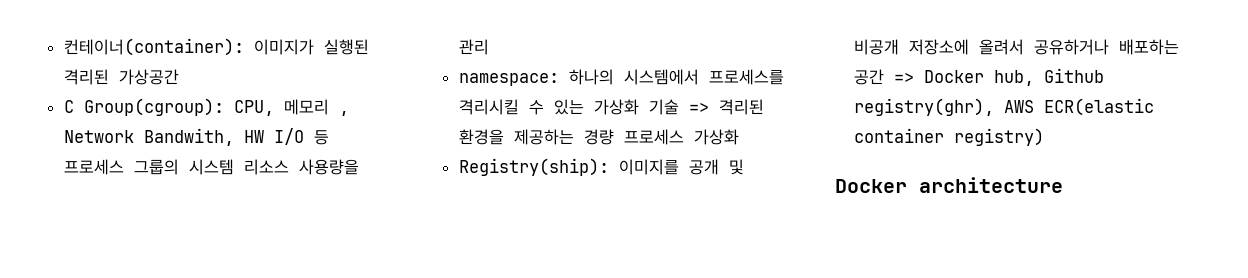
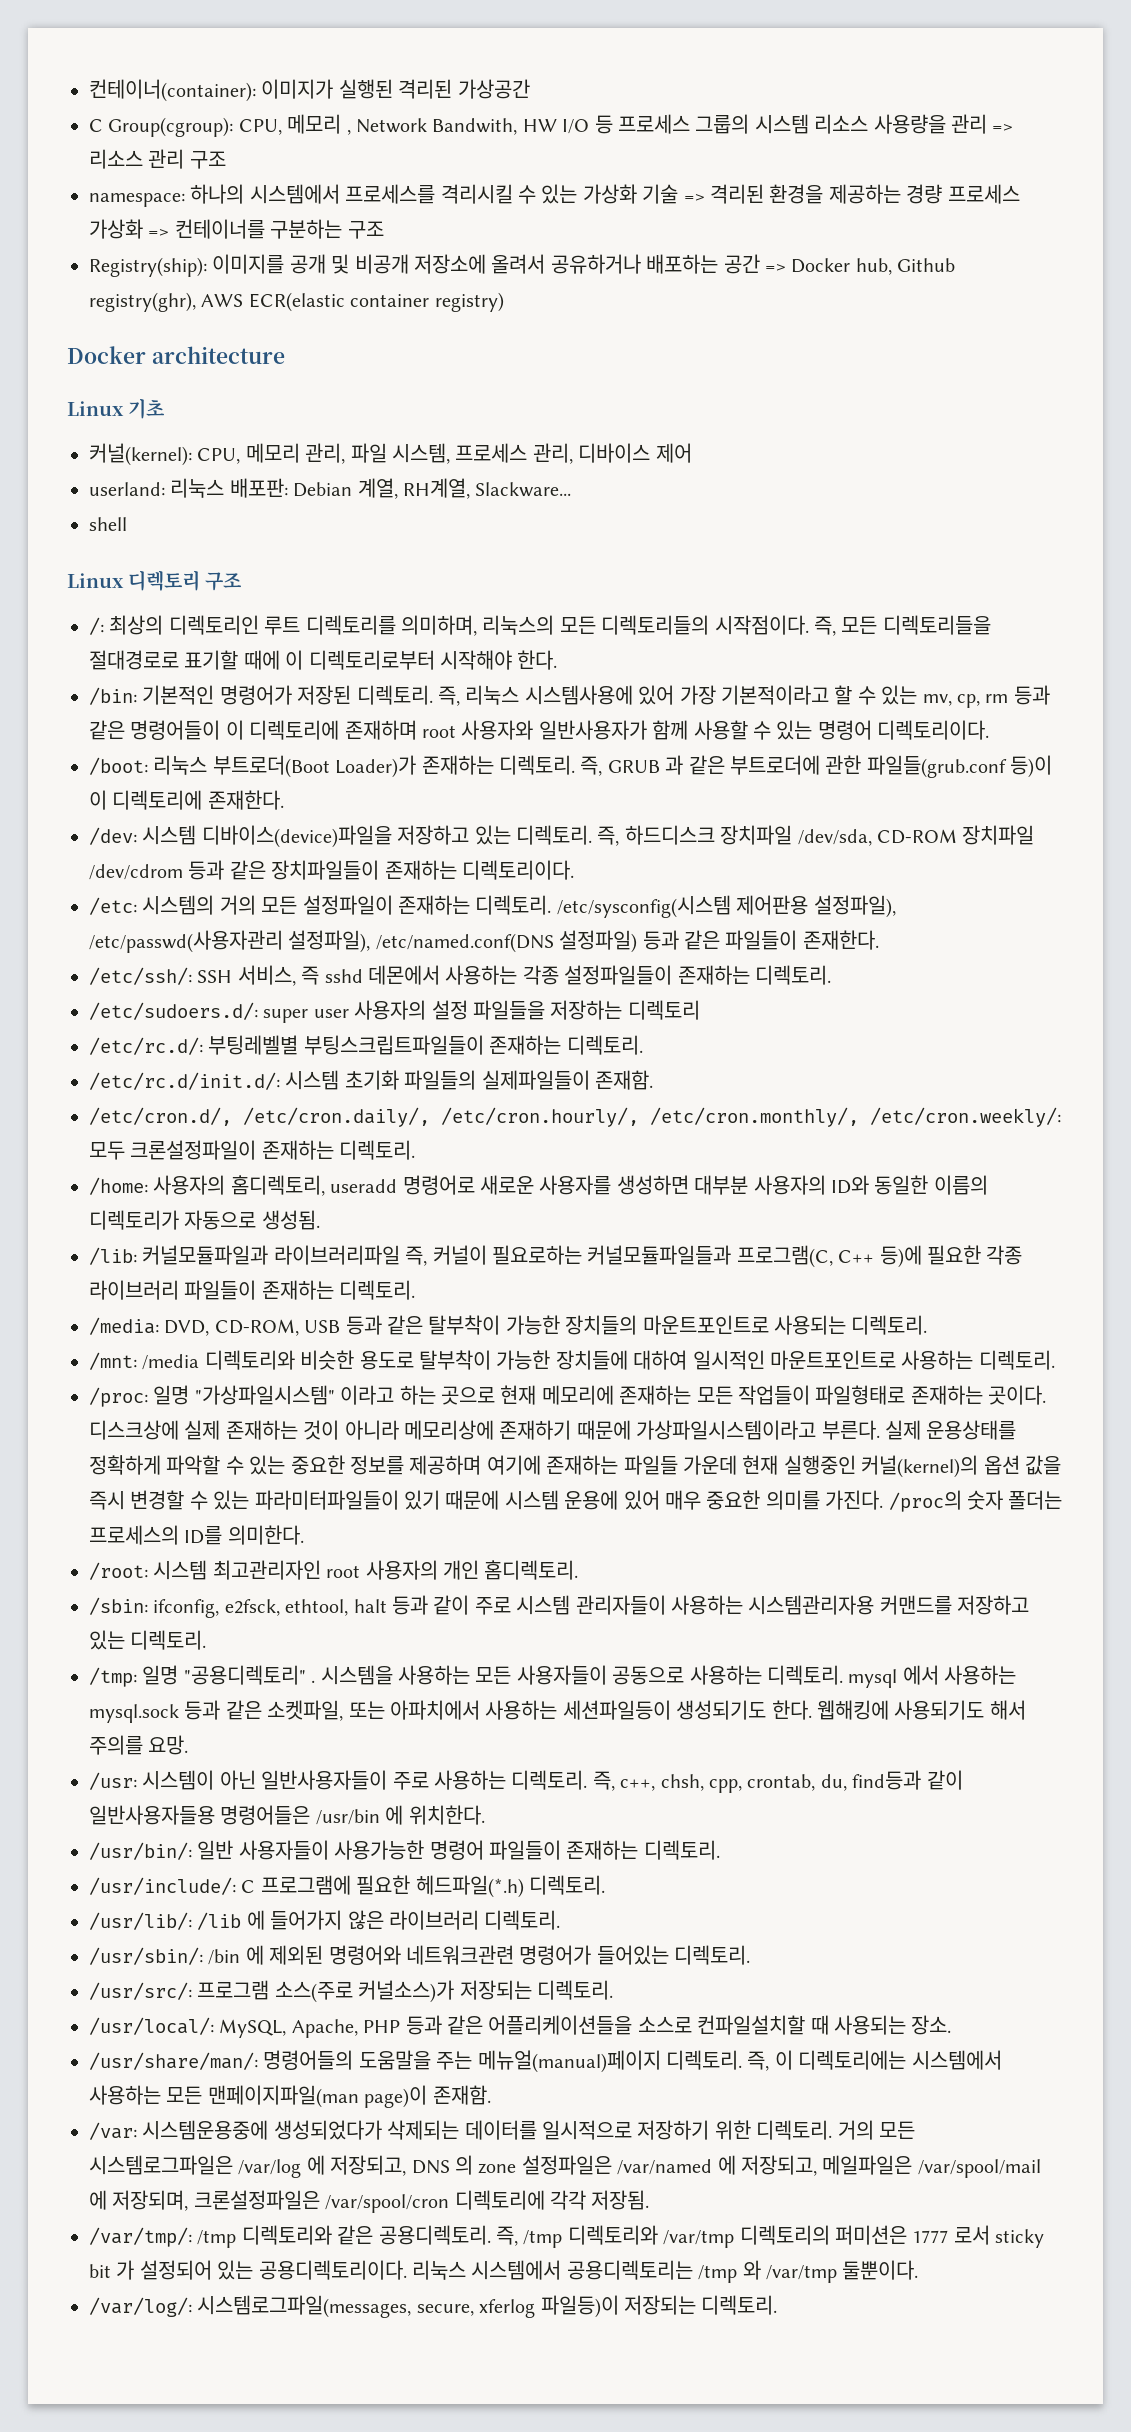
- C Group(cgroup): CPU, 메모리 , Network Bandwith, HW I/O 등 프로세스 그룹의 시스템 리소스 사용량을 관리
+ C Group(cgroup): CPU, 메모리 , Network Bandwith, HW I/O 등 프로세스 그룹의 시스템 리소스 사용량을 관리 => 리소스 관리 구조
- namespace: 하나의 시스템에서 프로세스를 격리시킬 수 있는 가상화 기술 => 격리된 환경을 제공하는 경량 프로세스 가상화
+ namespace: 하나의 시스템에서 프로세스를 격리시킬 수 있는 가상화 기술 => 격리된 환경을 제공하는 경량 프로세스 가상화 => 컨테이너를 구분하는 구조
+ Linux 기초
+ 커널(kernel): CPU, 메모리 관리, 파일 시스템, 프로세스 관리, 디바이스 제어
+ userland: 리눅스 배포판: Debian 계열, RH계열, Slackware...
+ shell
+ Linux 디렉토리 구조
+ /: 최상의 디렉토리인 루트 디렉토리를 의미하며, 리눅스의 모든 디렉토리들의 시작점이다. 즉, 모든 디렉토리들을 절대경로로 표기할 때에 이 디렉토리로부터 시작해야 한다.
+ /bin: 기본적인 명령어가 저장된 디렉토리. 즉, 리눅스 시스템사용에 있어 가장 기본적이라고 할 수 있는 mv, cp, rm 등과 같은 명령어들이 이 디렉토리에 존재하며 root 사용자와 일반사용자가 함께 사용할 수 있는 명령어 디렉토리이다.
+ /boot: 리눅스 부트로더(Boot Loader)가 존재하는 디렉토리. 즉, GRUB 과 같은 부트로더에 관한 파일들(grub.conf 등)이 이 디렉토리에 존재한다.
+ /dev: 시스템 디바이스(device)파일을 저장하고 있는 디렉토리. 즉, 하드디스크 장치파일 /dev/sda, CD-ROM 장치파일 /dev/cdrom 등과 같은 장치파일들이 존재하는 디렉토리이다.
+ /etc: 시스템의 거의 모든 설정파일이 존재하는 디렉토리. /etc/sysconfig(시스템 제어판용 설정파일), /etc/passwd(사용자관리 설정파일), /etc/named.conf(DNS 설정파일) 등과 같은 파일들이 존재한다.
+ /etc/ssh/: SSH 서비스, 즉 sshd 데몬에서 사용하는 각종 설정파일들이 존재하는 디렉토리.
+ /etc/sudoers.d/: super user 사용자의 설정 파일들을 저장하는 디렉토리
+ /etc/rc.d/: 부팅레벨별 부팅스크립트파일들이 존재하는 디렉토리.
+ /etc/rc.d/init.d/: 시스템 초기화 파일들의 실제파일들이 존재함.
+ /etc/cron.d/, /etc/cron.daily/, /etc/cron.hourly/, /etc/cron.monthly/, /etc/cron.weekly/: 모두 크론설정파일이 존재하는 디렉토리.
+ /home: 사용자의 홈디렉토리, useradd 명령어로 새로운 사용자를 생성하면 대부분 사용자의 ID와 동일한 이름의 디렉토리가 자동으로 생성됨.
+ /lib: 커널모듈파일과 라이브러리파일 즉, 커널이 필요로하는 커널모듈파일들과 프로그램(C, C++ 등)에 필요한 각종 라이브러리 파일들이 존재하는 디렉토리.
+ /media: DVD, CD-ROM, USB 등과 같은 탈부착이 가능한 장치들의 마운트포인트로 사용되는 디렉토리.
+ /mnt: /media 디렉토리와 비슷한 용도로 탈부착이 가능한 장치들에 대하여 일시적인 마운트포인트로 사용하는 디렉토리.
+ /proc: 일명 "가상파일시스템" 이라고 하는 곳으로 현재 메모리에 존재하는 모든 작업들이 파일형태로 존재하는 곳이다. 디스크상에 실제 존재하는 것이 아니라 메모리상에 존재하기 때문에 가상파일시스템이라고 부른다. 실제 운용상태를 정확하게 파악할 수 있는 중요한 정보를 제공하며 여기에 존재하는 파일들 가운데 현재 실행중인 커널(kernel)의 옵션 값을 즉시 변경할 수 있는 파라미터파일들이 있기 때문에 시스템 운용에 있어 매우 중요한 의미를 가진다. /proc의 숫자 폴더는 프로세스의 ID를 의미한다.
+ /root: 시스템 최고관리자인 root 사용자의 개인 홈디렉토리.
+ /sbin: ifconfig, e2fsck, ethtool, halt 등과 같이 주로 시스템 관리자들이 사용하는 시스템관리자용 커맨드를 저장하고 있는 디렉토리.
+ /tmp: 일명 "공용디렉토리" . 시스템을 사용하는 모든 사용자들이 공동으로 사용하는 디렉토리. mysql 에서 사용하는 mysql.sock 등과 같은 소켓파일, 또는 아파치에서 사용하는 세션파일등이 생성되기도 한다. 웹해킹에 사용되기도 해서 주의를 요망.
+ /usr: 시스템이 아닌 일반사용자들이 주로 사용하는 디렉토리. 즉, c++, chsh, cpp, crontab, du, find등과 같이 일반사용자들용 명령어들은 /usr/bin 에 위치한다.
+ /usr/bin/: 일반 사용자들이 사용가능한 명령어 파일들이 존재하는 디렉토리.
+ /usr/include/: C 프로그램에 필요한 헤드파일(*.h) 디렉토리.
+ /usr/lib/: /lib 에 들어가지 않은 라이브러리 디렉토리.
+ /usr/sbin/: /bin 에 제외된 명령어와 네트워크관련 명령어가 들어있는 디렉토리.
+ /usr/src/: 프로그램 소스(주로 커널소스)가 저장되는 디렉토리.
+ /usr/local/: MySQL, Apache, PHP 등과 같은 어플리케이션들을 소스로 컨파일설치할 때 사용되는 장소.
+ /usr/share/man/: 명령어들의 도움말을 주는 메뉴얼(manual)페이지 디렉토리. 즉, 이 디렉토리에는 시스템에서 사용하는 모든 맨페이지파일(man page)이 존재함.
+ /var: 시스템운용중에 생성되었다가 삭제되는 데이터를 일시적으로 저장하기 위한 디렉토리. 거의 모든 시스템로그파일은 /var/log 에 저장되고, DNS 의 zone 설정파일은 /var/named 에 저장되고, 메일파일은 /var/spool/mail 에 저장되며, 크론설정파일은 /var/spool/cron 디렉토리에 각각 저장됨.
+ /var/tmp/: /tmp 디렉토리와 같은 공용디렉토리. 즉, /tmp 디렉토리와 /var/tmp 디렉토리의 퍼미션은 1777 로서 sticky bit 가 설정되어 있는 공용디렉토리이다. 리눅스 시스템에서 공용디렉토리는 /tmp 와 /var/tmp 둘뿐이다.
+ /var/log/: 시스템로그파일(messages, secure, xferlog 파일등)이 저장되는 디렉토리.

